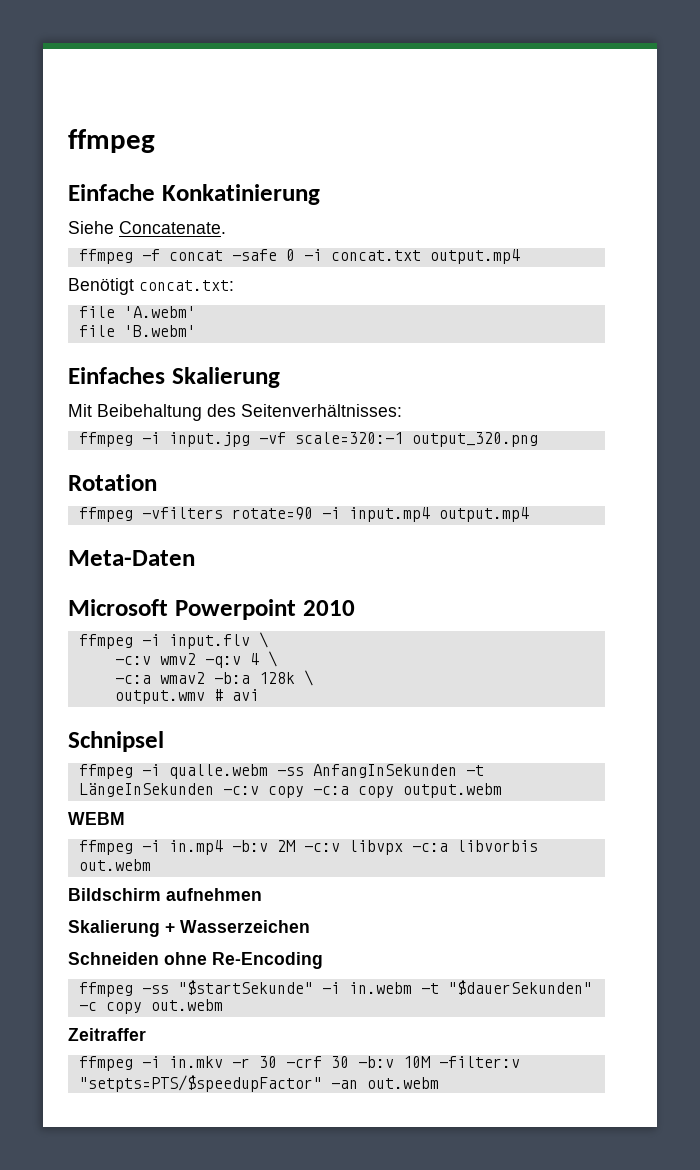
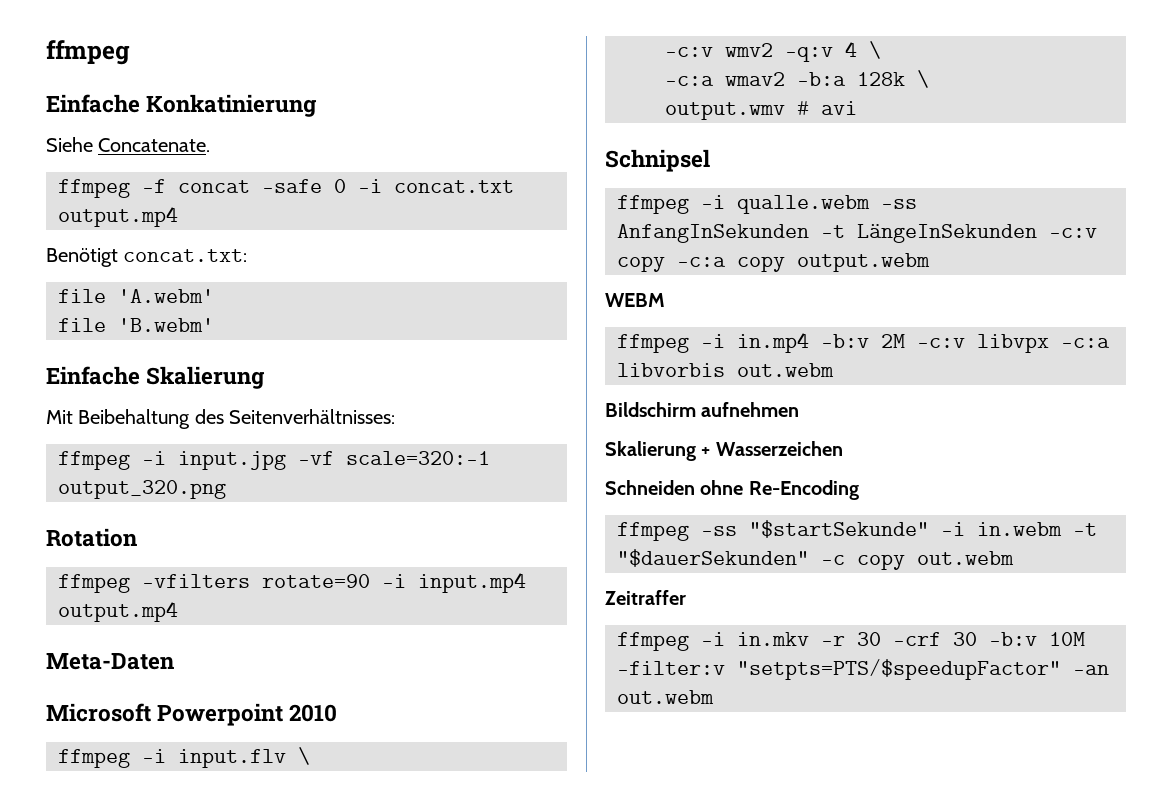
- Einfaches Skalierung
+ Einfache Skalierung

